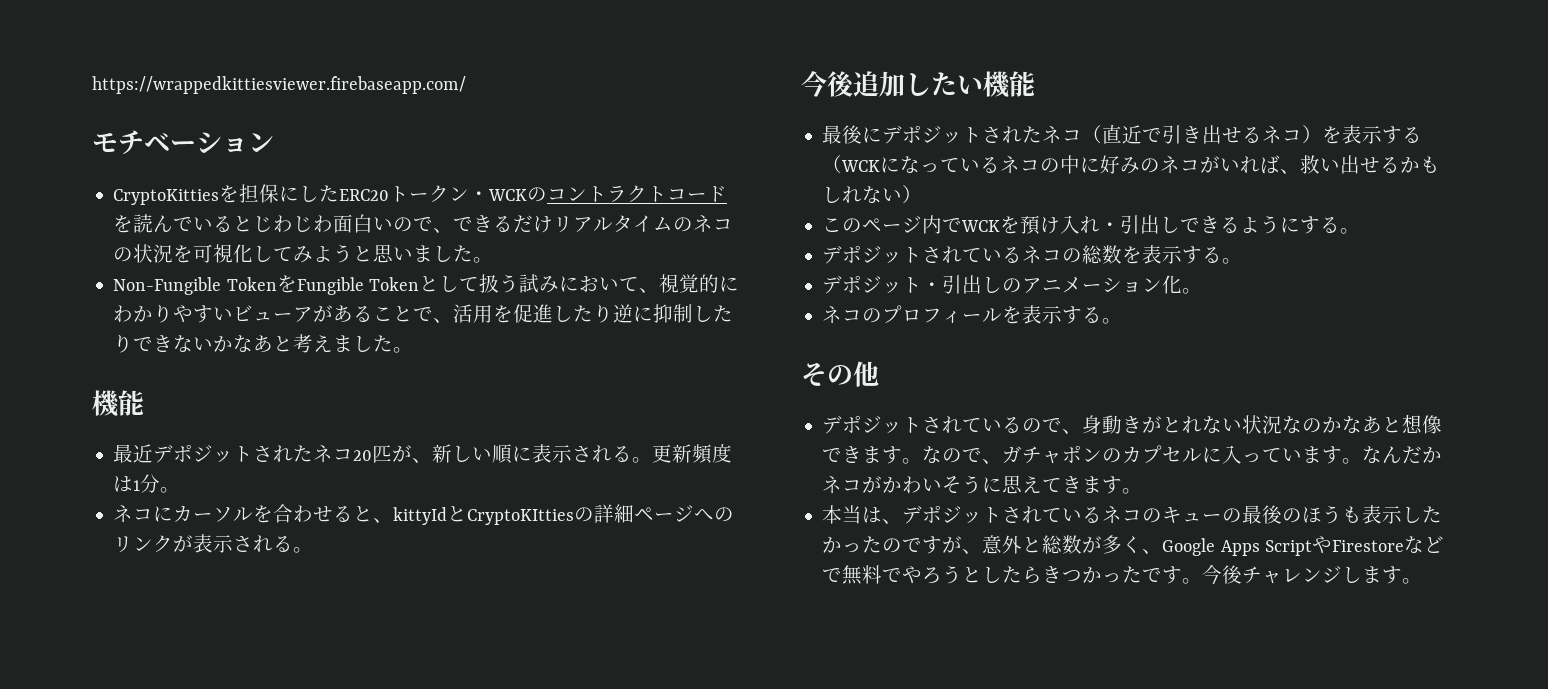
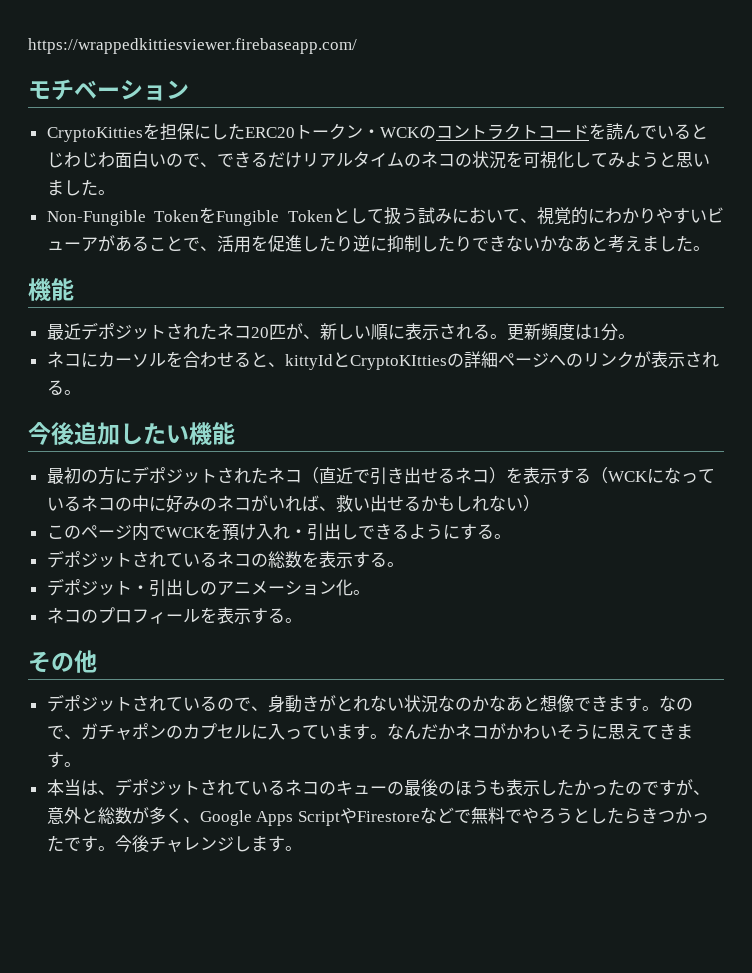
- 最後にデポジットされたネコ（直近で引き出せるネコ）を表示する（WCKになっているネコの中に好みのネコがいれば、救い出せるかもしれない）
+ 最初の方にデポジットされたネコ（直近で引き出せるネコ）を表示する（WCKになっているネコの中に好みのネコがいれば、救い出せるかもしれない）

